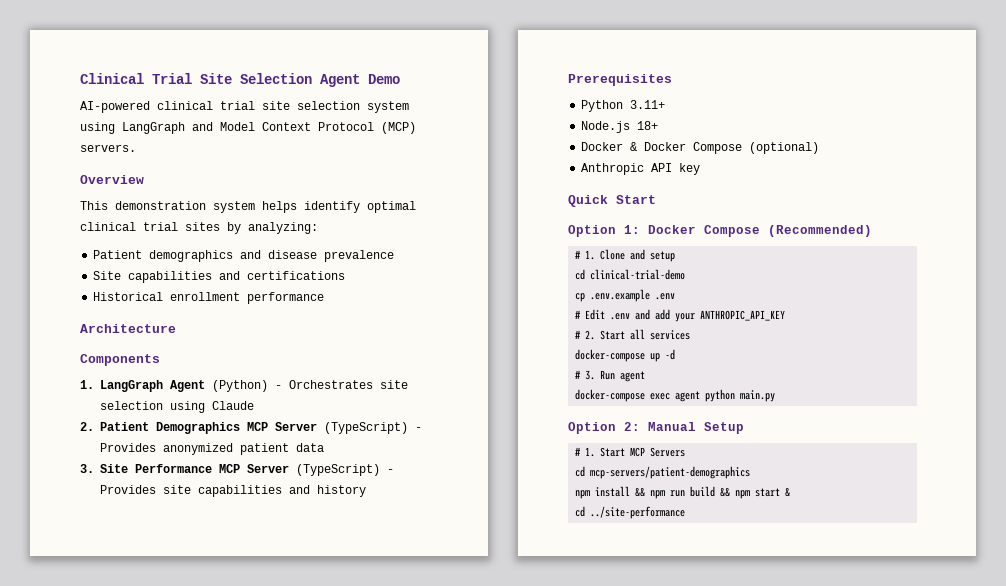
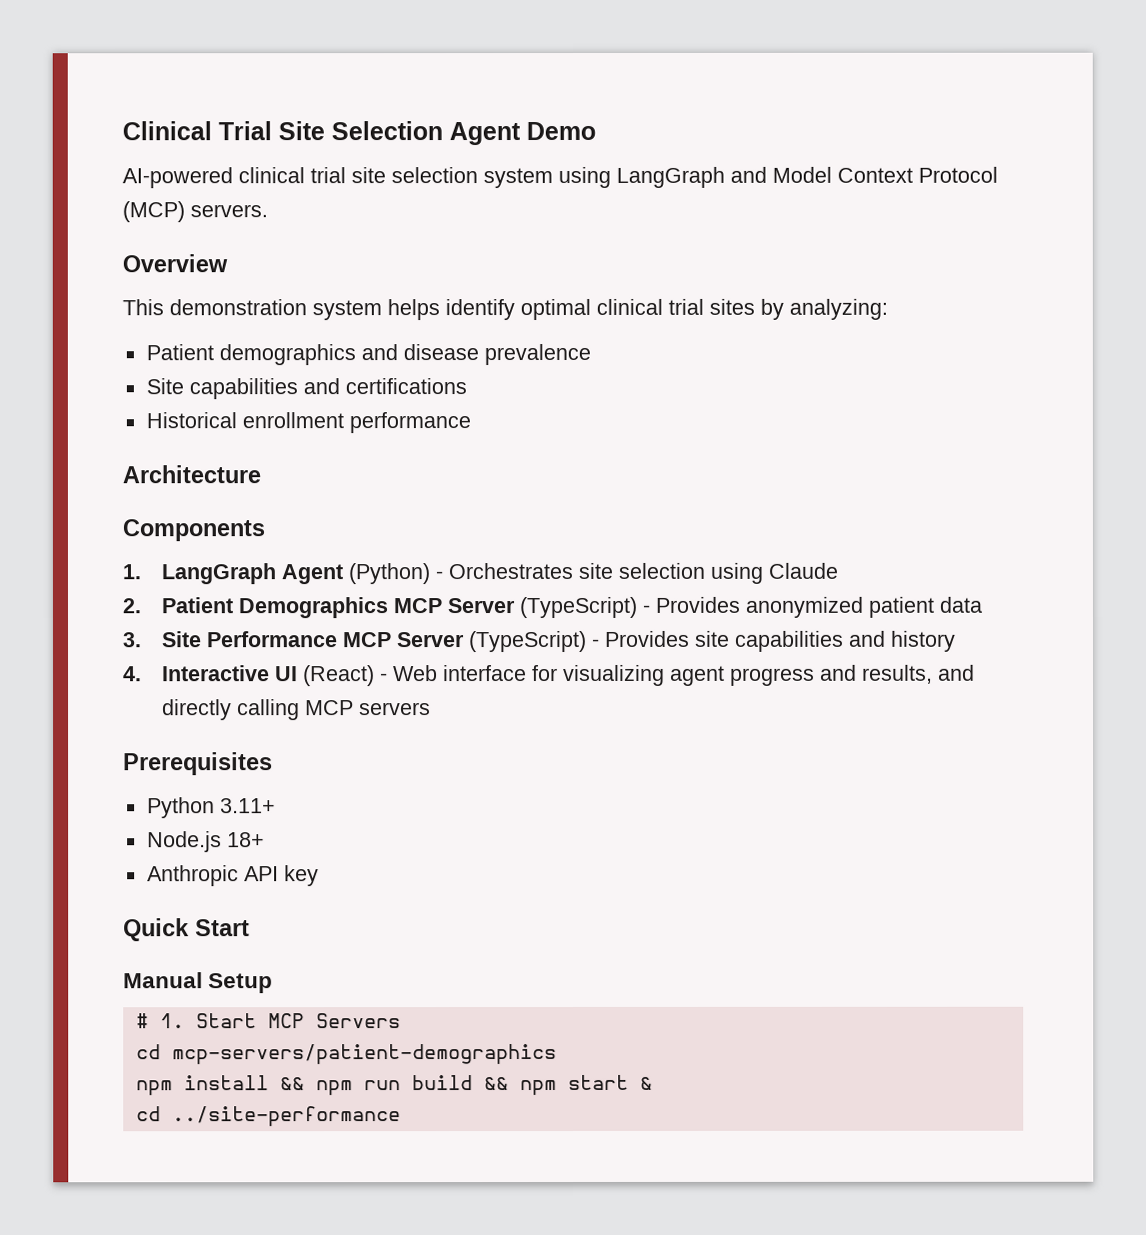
+ 4. Interactive UI (React) - Web interface for visualizing agent progress and results, and directly calling MCP servers
- Docker & Docker Compose (optional)
- Option 1: Docker Compose (Recommended)
- # 1. Clone and setup
- cd clinical-trial-demo
- cp .env.example .env
- # Edit .env and add your ANTHROPIC_API_KEY
- # 2. Start all services
- docker-compose up -d
- # 3. Run agent
- docker-compose exec agent python main.py
- Option 2: Manual Setup
+ Manual Setup

